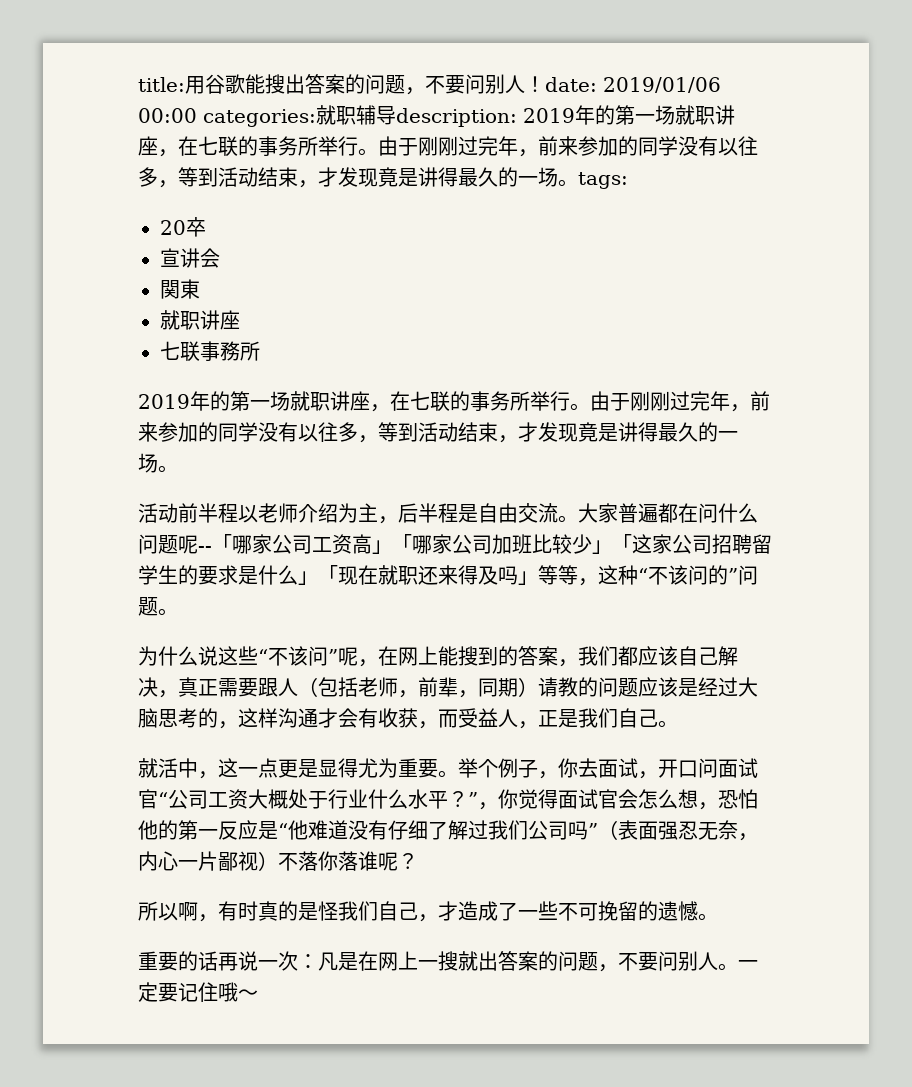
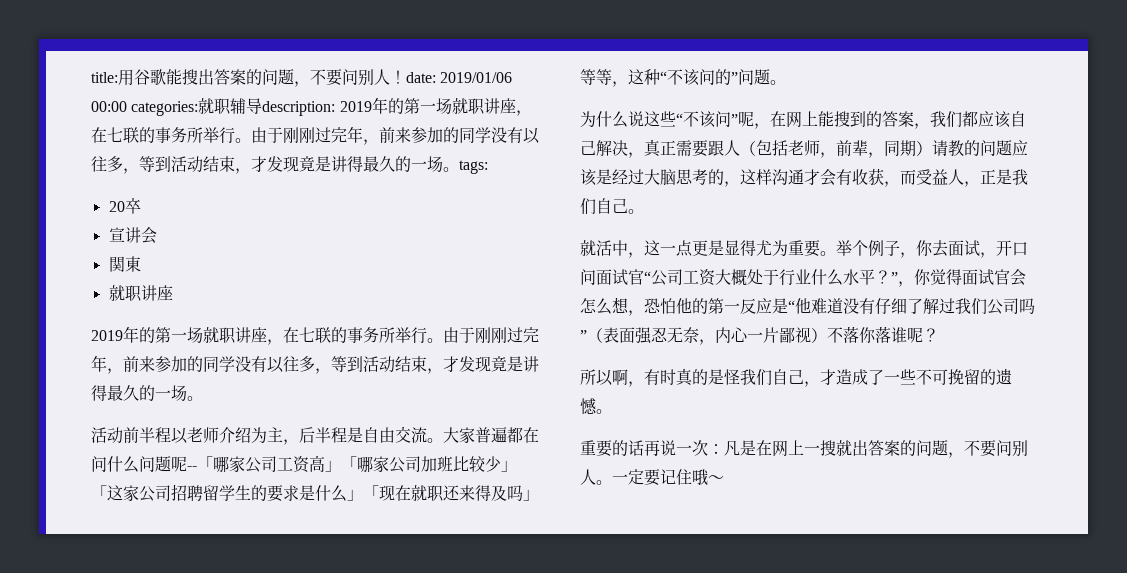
- 七联事務所

